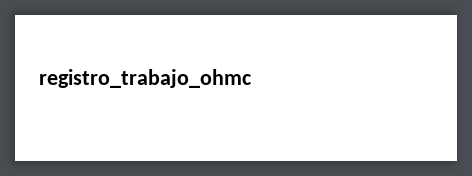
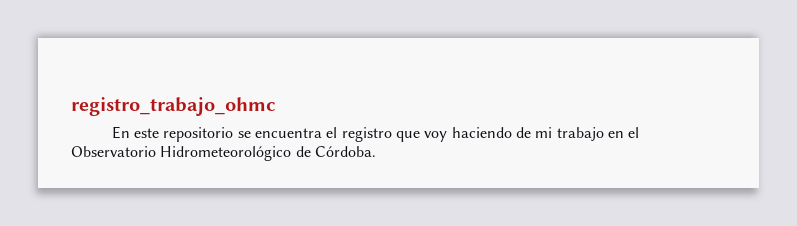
+ En este repositorio se encuentra el registro que voy haciendo de mi trabajo en el Observatorio Hidrometeorológico de Córdoba.

